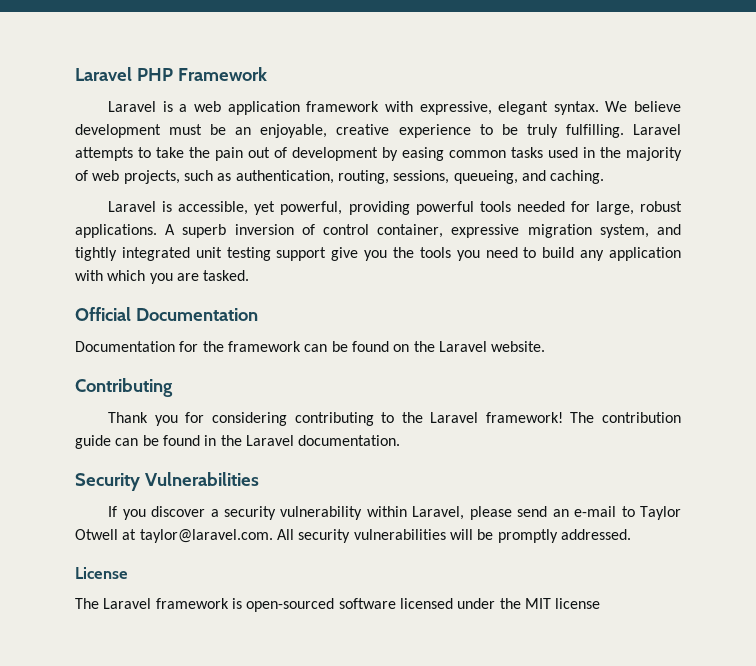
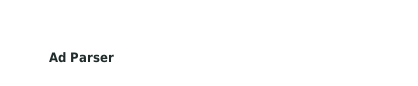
- Laravel PHP Framework
- Laravel is a web application framework with expressive, elegant syntax. We believe development must be an enjoyable, creative experience to be truly fulfilling. Laravel attempts to take the pain out of development by easing common tasks used in the majority of web projects, such as authentication, routing, sessions, queueing, and caching.
- Laravel is accessible, yet powerful, providing powerful tools needed for large, robust applications. A superb inversion of control container, expressive migration system, and tightly integrated unit testing support give you the tools you need to build any application with which you are tasked.
- Official Documentation
- Documentation for the framework can be found on the Laravel website.
- Contributing
- Thank you for considering contributing to the Laravel framework! The contribution guide can be found in the Laravel documentation.
- Security Vulnerabilities
- If you discover a security vulnerability within Laravel, please send an e-mail to Taylor Otwell at taylor@laravel.com. All security vulnerabilities will be promptly addressed.
- License
- The Laravel framework is open-sourced software licensed under the MIT license
+ Ad Parser

